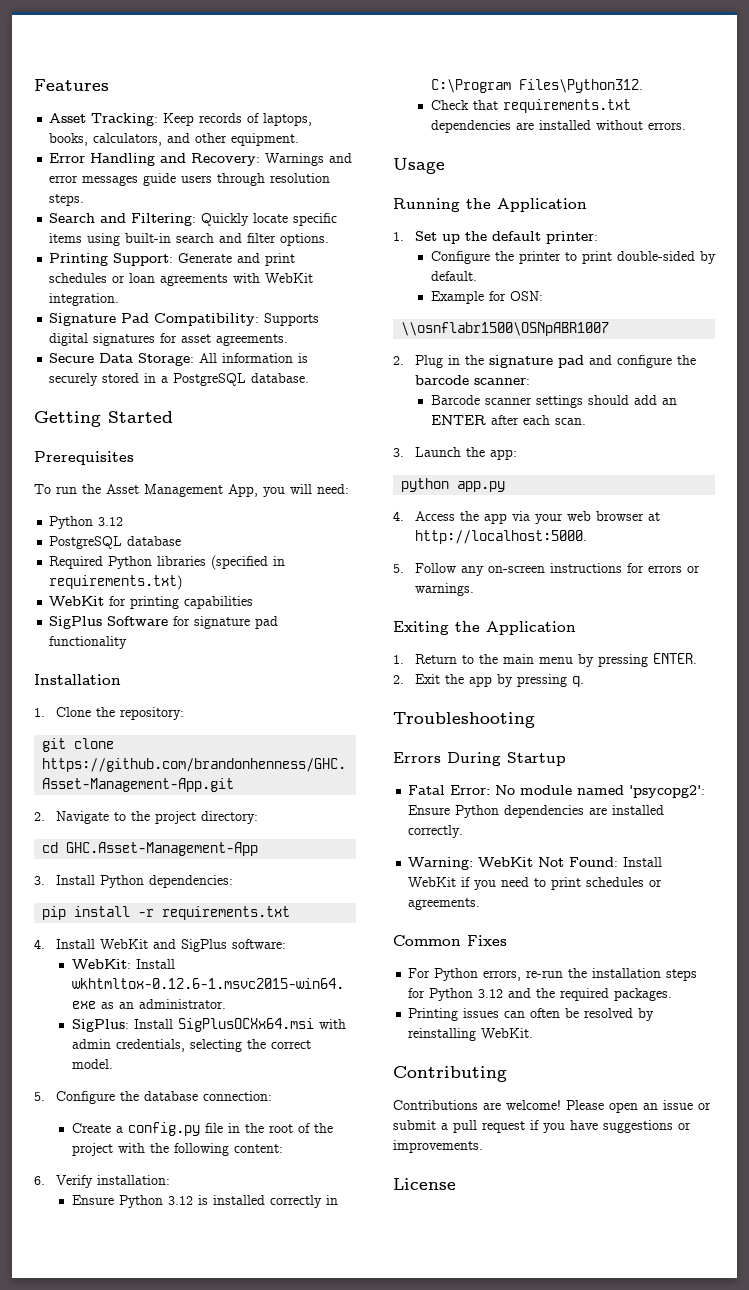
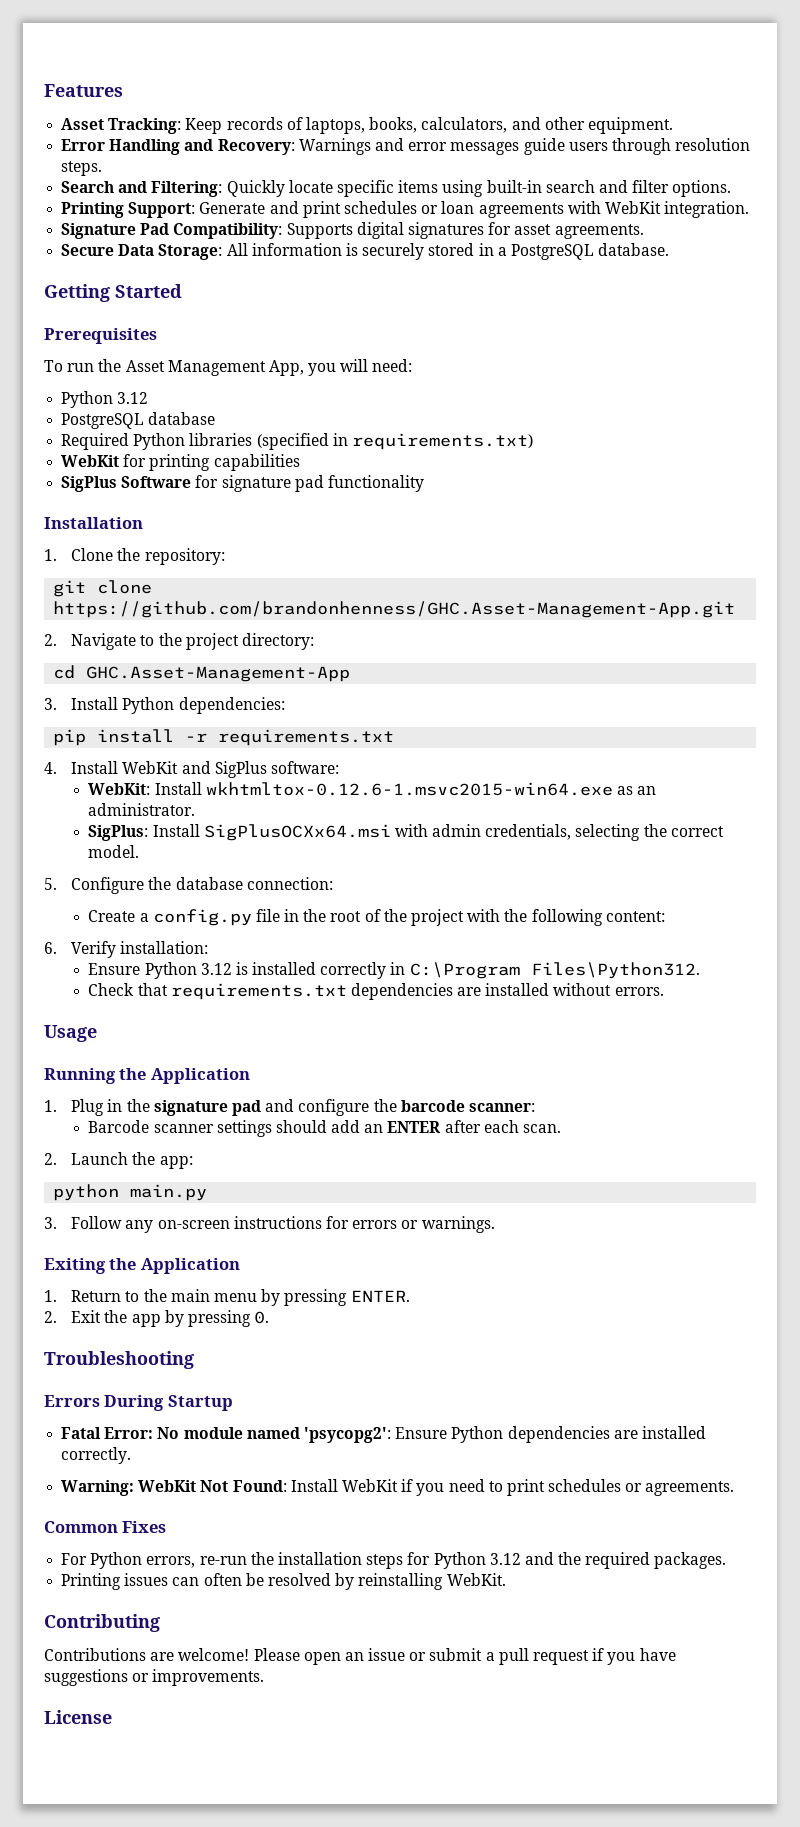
- 1. Set up the default printer:
- Configure the printer to print double-sided by default.
- Example for OSN:
- \\osnflabr1500\OSNpABR1007
- 2. Plug in the signature pad and configure the barcode scanner:
+ 1. Plug in the signature pad and configure the barcode scanner:
- 3. Launch the app:
+ 2. Launch the app:
- python app.py
- 4. Access the app via your web browser at http://localhost:5000.
- 5. Follow any on-screen instructions for errors or warnings.
+ python main.py
+ 3. Follow any on-screen instructions for errors or warnings.
- 2. Exit the app by pressing q.
+ 2. Exit the app by pressing 0.

